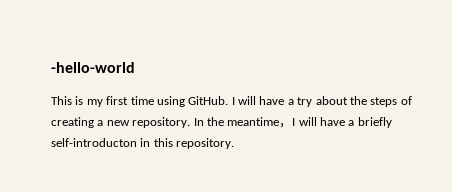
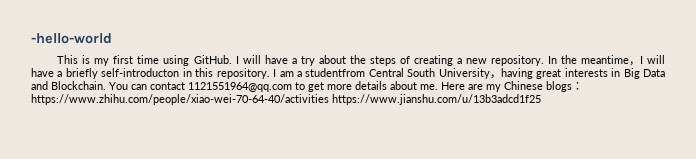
+ I am a studentfrom Central South University，having great interests in Big Data and Blockchain. You can contact 1121551964@qq.com to get more details about me. Here are my Chinese blogs：https://www.zhihu.com/people/xiao-wei-70-64-40/activities https://www.jianshu.com/u/13b3adcd1f25

